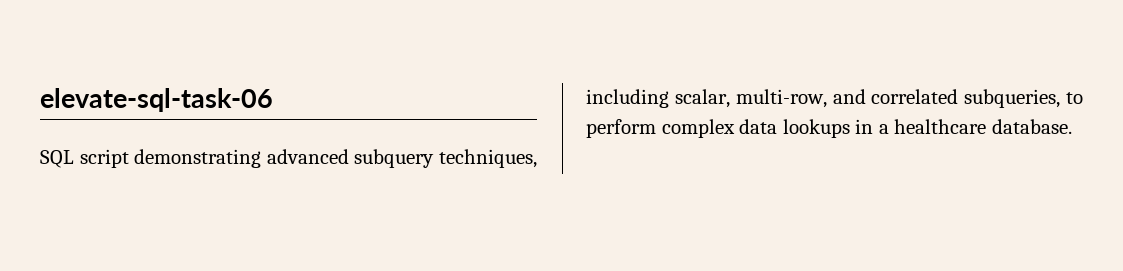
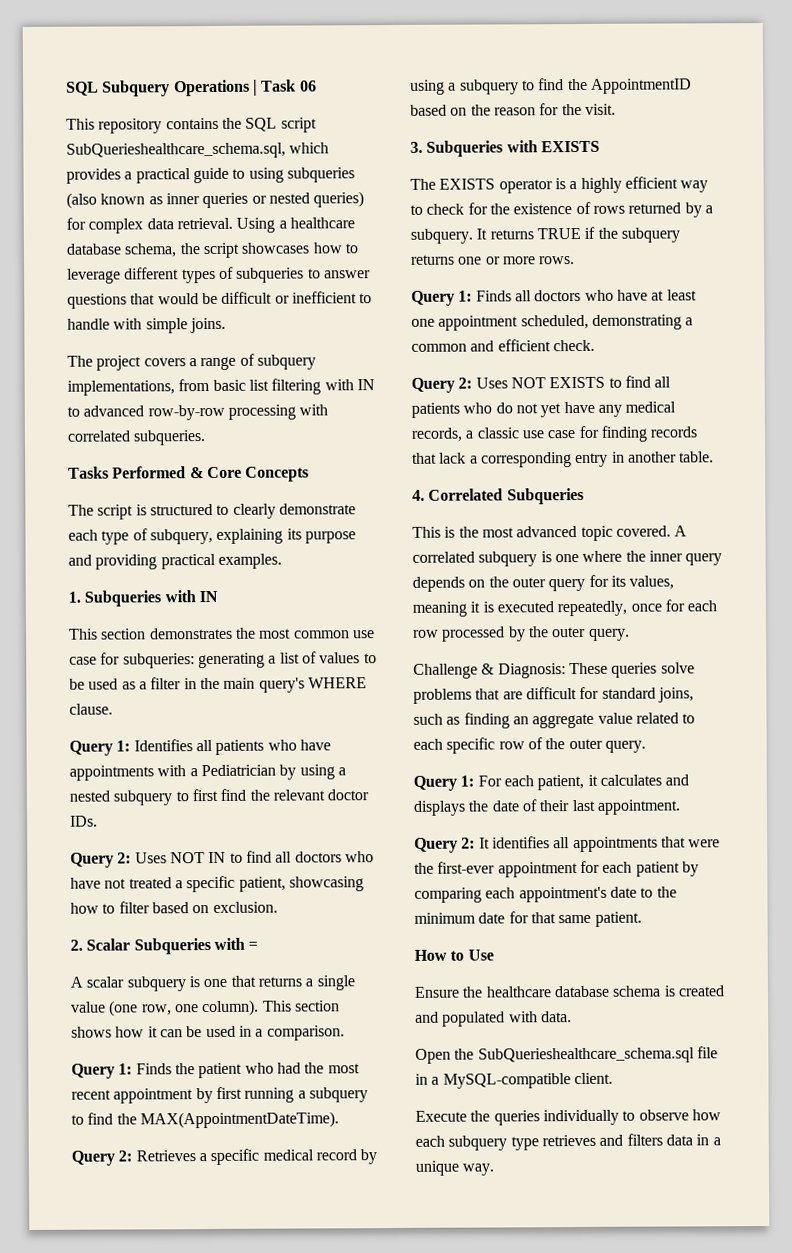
- elevate-sql-task-06
- SQL script demonstrating advanced subquery techniques, including scalar, multi-row, and correlated subqueries, to perform complex data lookups in a healthcare database.
+ SQL Subquery Operations | Task 06
+ This repository contains the SQL script SubQuerieshealthcare_schema.sql, which provides a practical guide to using subqueries (also known as inner queries or nested queries) for complex data retrieval. Using a healthcare database schema, the script showcases how to leverage different types of subqueries to answer questions that would be difficult or inefficient to handle with simple joins.
+ The project covers a range of subquery implementations, from basic list filtering with IN to advanced row-by-row processing with correlated subqueries.
+ Tasks Performed & Core Concepts
+ The script is structured to clearly demonstrate each type of subquery, explaining its purpose and providing practical examples.
+ 1. Subqueries with IN
+ This section demonstrates the most common use case for subqueries: generating a list of values to be used as a filter in the main query's WHERE clause.
+ Query 1: Identifies all patients who have appointments with a Pediatrician by using a nested subquery to first find the relevant doctor IDs.
+ Query 2: Uses NOT IN to find all doctors who have not treated a specific patient, showcasing how to filter based on exclusion.
+ 2. Scalar Subqueries with =
+ A scalar subquery is one that returns a single value (one row, one column). This section shows how it can be used in a comparison.
+ Query 1: Finds the patient who had the most recent appointment by first running a subquery to find the MAX(AppointmentDateTime).
+ Query 2: Retrieves a specific medical record by using a subquery to find the AppointmentID based on the reason for the visit.
+ 3. Subqueries with EXISTS
+ The EXISTS operator is a highly efficient way to check for the existence of rows returned by a subquery. It returns TRUE if the subquery returns one or more rows.
+ Query 1: Finds all doctors who have at least one appointment scheduled, demonstrating a common and efficient check.
+ Query 2: Uses NOT EXISTS to find all patients who do not yet have any medical records, a classic use case for finding records that lack a corresponding entry in another table.
+ 4. Correlated Subqueries
+ This is the most advanced topic covered. A correlated subquery is one where the inner query depends on the outer query for its values, meaning it is executed repeatedly, once for each row processed by the outer query.
+ Challenge & Diagnosis: These queries solve problems that are difficult for standard joins, such as finding an aggregate value related to each specific row of the outer query.
+ Query 1: For each patient, it calculates and displays the date of their last appointment.
+ Query 2: It identifies all appointments that were the first-ever appointment for each patient by comparing each appointment's date to the minimum date for that same patient.
+ How to Use
+ Ensure the healthcare database schema is created and populated with data.
+ Open the SubQuerieshealthcare_schema.sql file in a MySQL-compatible client.
+ Execute the queries individually to observe how each subquery type retrieves and filters data in a unique way.

